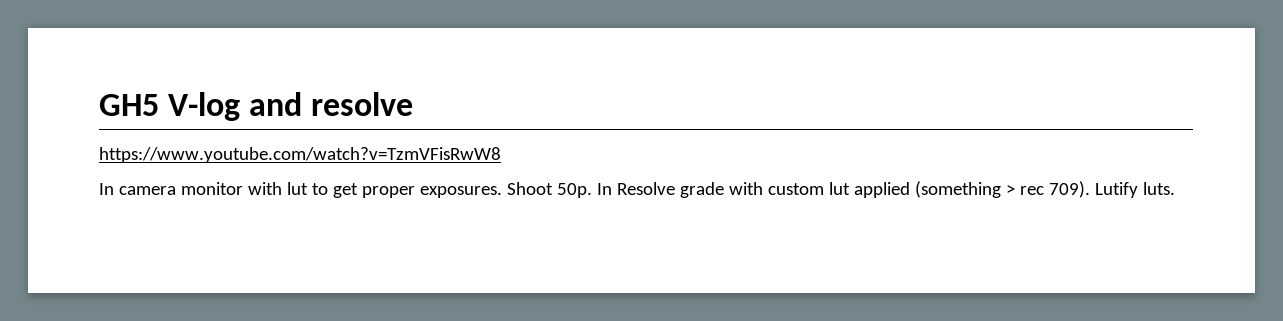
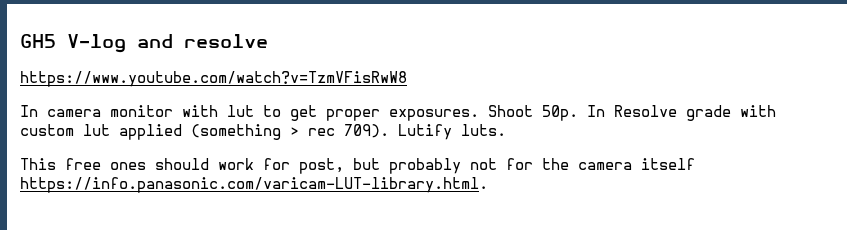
+ This free ones should work for post, but probably not for the camera itself https://info.panasonic.com/varicam-LUT-library.html.

